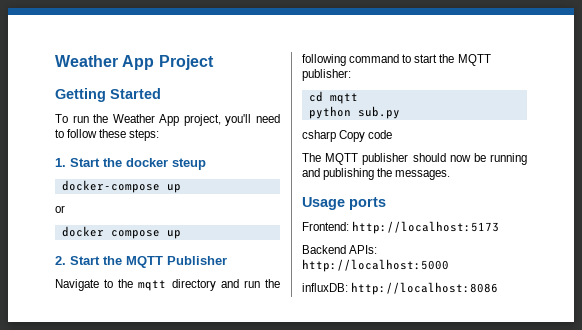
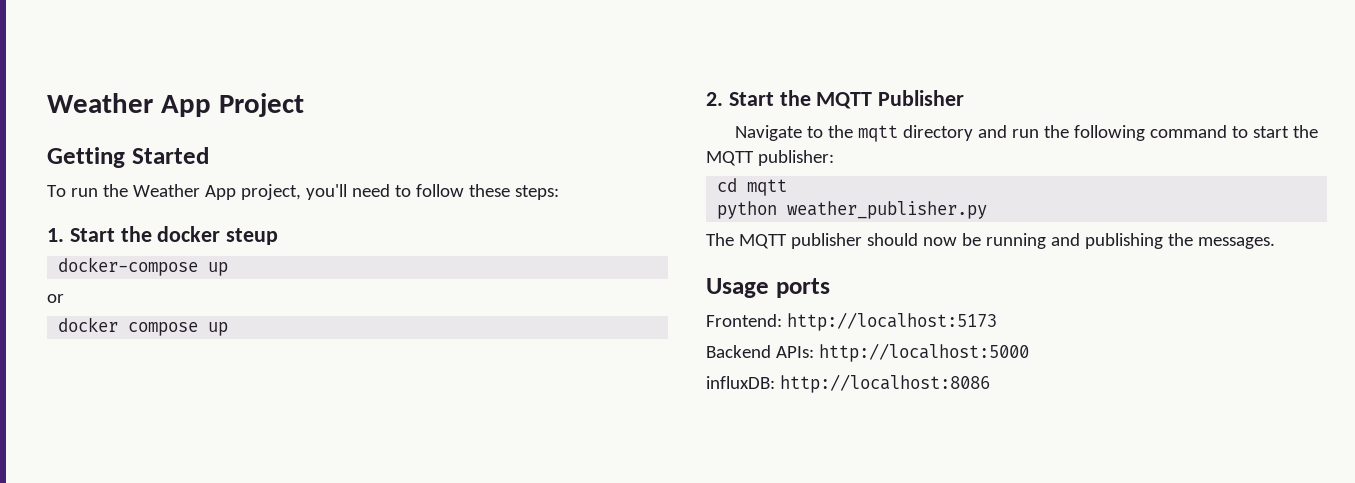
- python sub.py
- csharp Copy code
+ python weather_publisher.py

